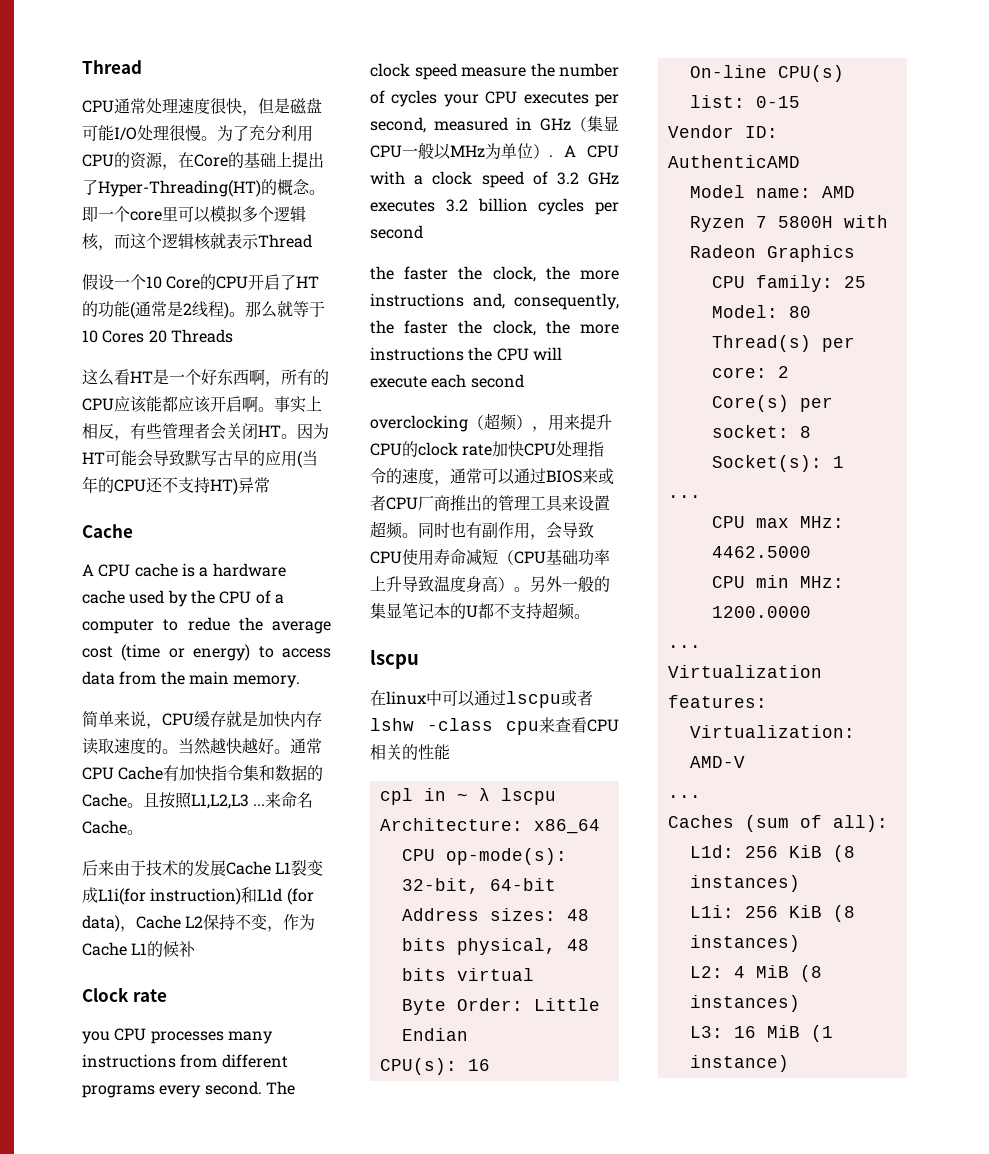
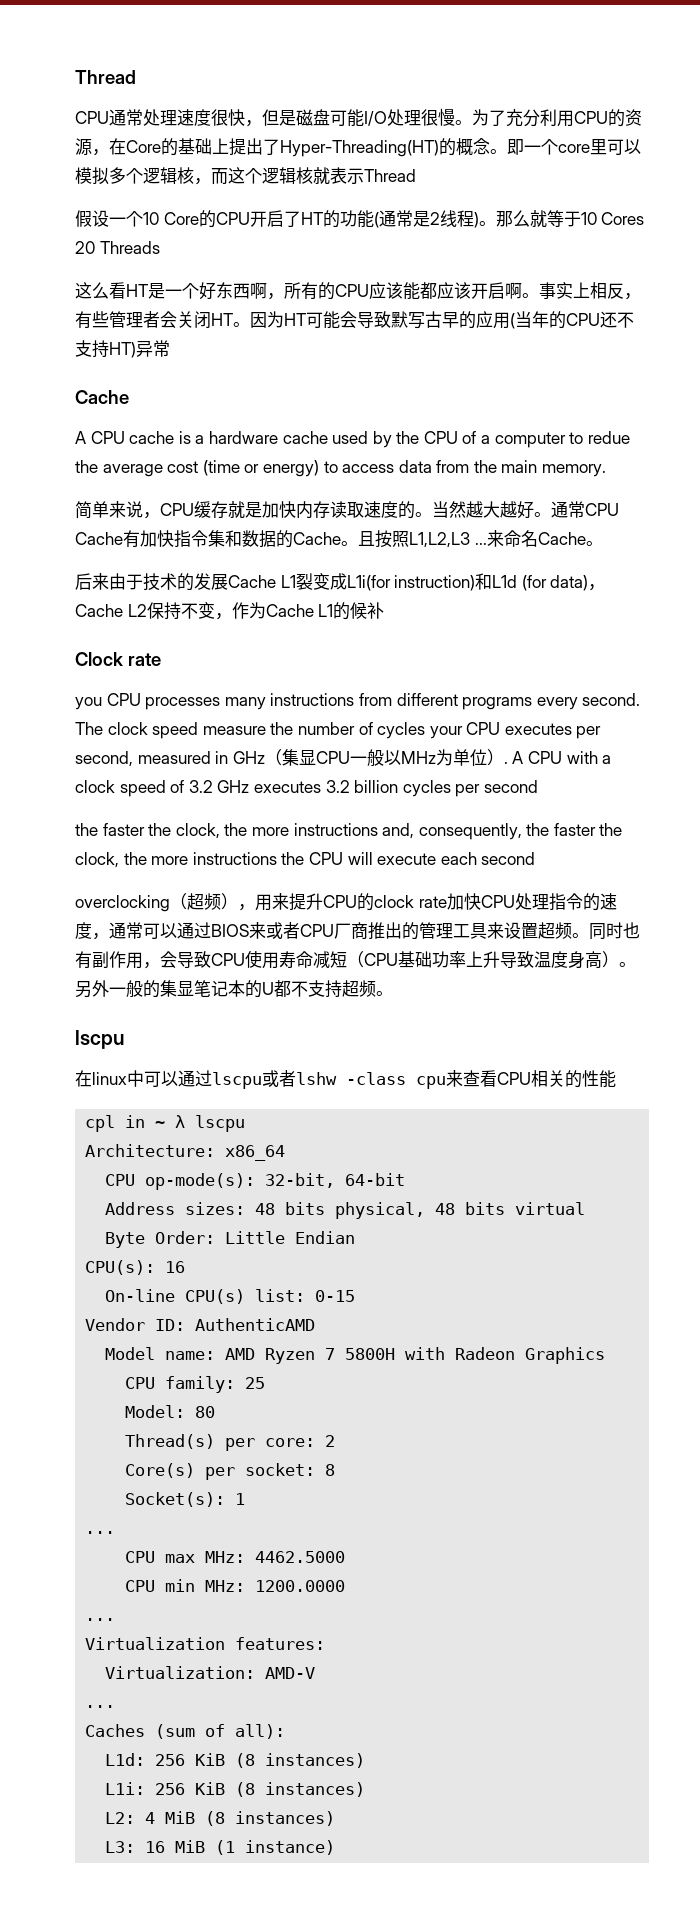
- 当然越快越好。
+ 当然越大越好。

